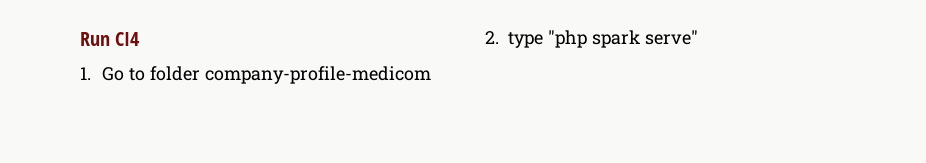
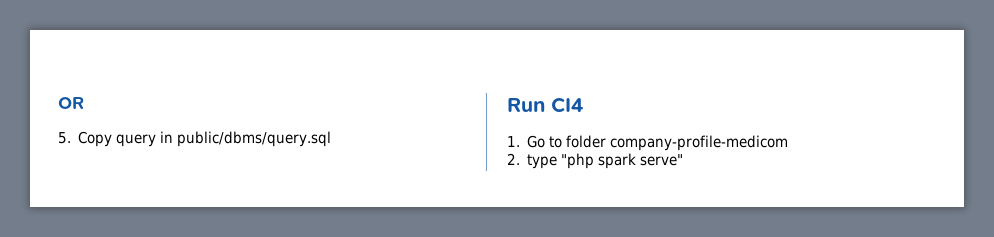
+ OR
+ 5. Copy query in public/dbms/query.sql

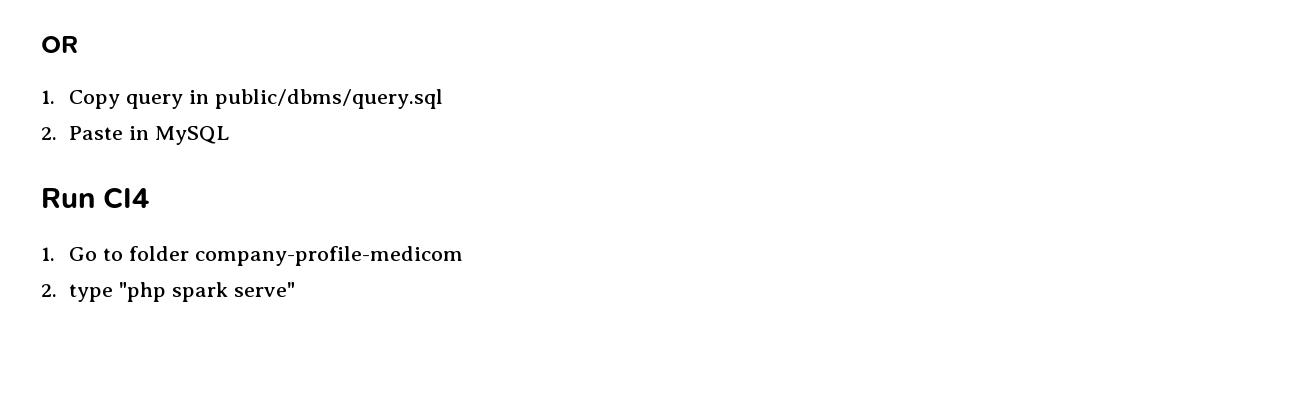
- 5. Copy query in public/dbms/query.sql
+ 1. Copy query in public/dbms/query.sql
+ 2. Paste in MySQL

